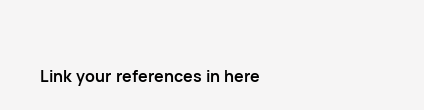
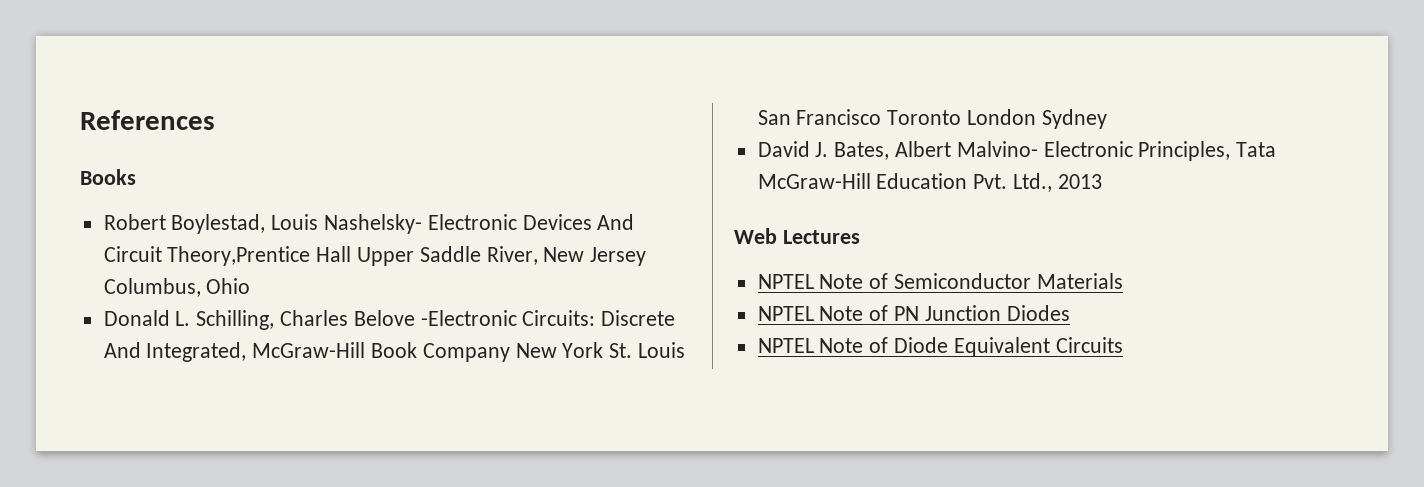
- Link your references in here
+ References
+ Books
+ Robert Boylestad, Louis Nashelsky- Electronic Devices And Circuit Theory,Prentice Hall Upper Saddle River, New Jersey Columbus, Ohio
+ Donald L. Schilling, Charles Belove -Electronic Circuits: Discrete And Integrated, McGraw-Hill Book Company New York St. Louis San Francisco Toronto London Sydney
+ David J. Bates, Albert Malvino- Electronic Principles, Tata McGraw-Hill Education Pvt. Ltd., 2013
+ Web Lectures
+ NPTEL Note of Semiconductor Materials
+ NPTEL Note of PN Junction Diodes
+ NPTEL Note of Diode Equivalent Circuits

